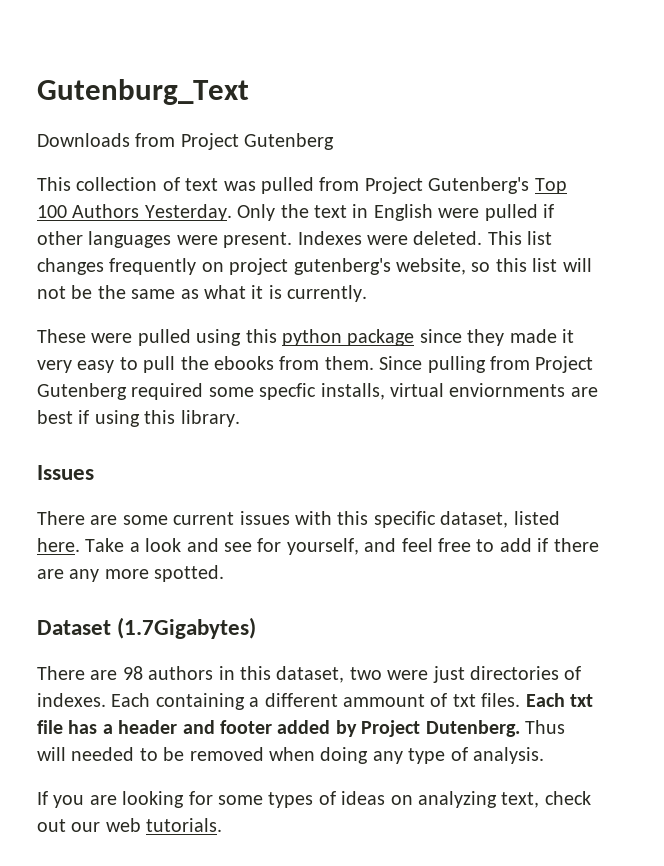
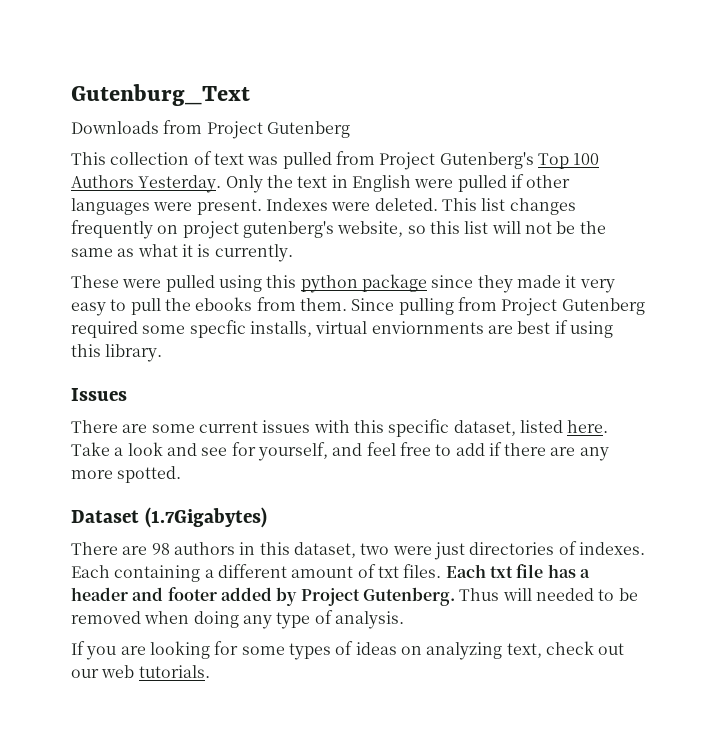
- Each containing a different ammount of txt files.
+ Each containing a different amount of txt files.
- Each txt file has a header and footer added by Project Dutenberg.
+ Each txt file has a header and footer added by Project Gutenberg.

